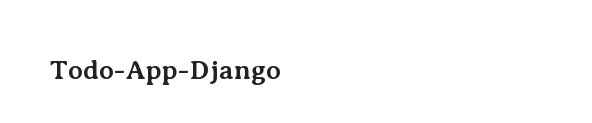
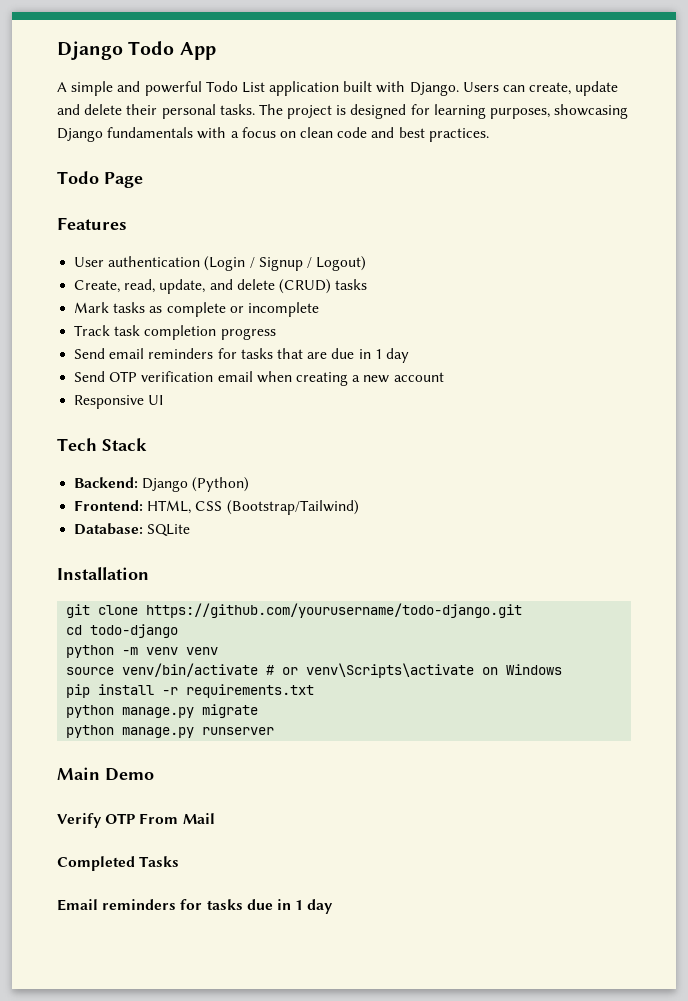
- Todo-App-Django
+ Django Todo App
+ A simple and powerful Todo List application built with Django. Users can create, update and delete their personal tasks. The project is designed for learning purposes, showcasing Django fundamentals with a focus on clean code and best practices.
+ Todo Page
+ Features
+ User authentication (Login / Signup / Logout)
+ Create, read, update, and delete (CRUD) tasks
+ Mark tasks as complete or incomplete
+ Track task completion progress
+ Send email reminders for tasks that are due in 1 day
+ Send OTP verification email when creating a new account
+ Responsive UI
+ Tech Stack
+ Backend: Django (Python)
+ Frontend: HTML, CSS (Bootstrap/Tailwind)
+ Database: SQLite
+ Installation
+ git clone https://github.com/yourusername/todo-django.git
+ cd todo-django
+ python -m venv venv
+ source venv/bin/activate # or venv\Scripts\activate on Windows
+ pip install -r requirements.txt
+ python manage.py migrate
+ python manage.py runserver
+ Main Demo
+ Verify OTP From Mail
+ Completed Tasks
+ Email reminders for tasks due in 1 day

